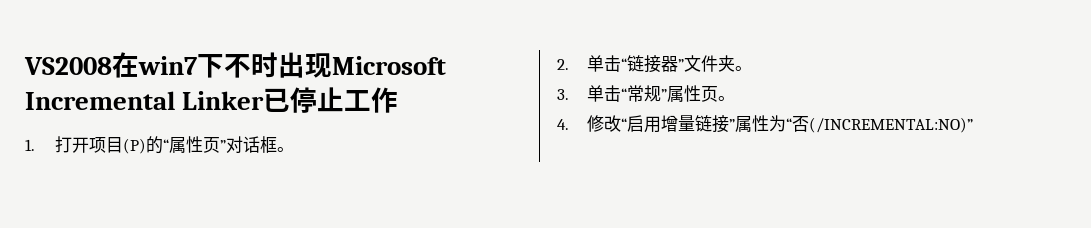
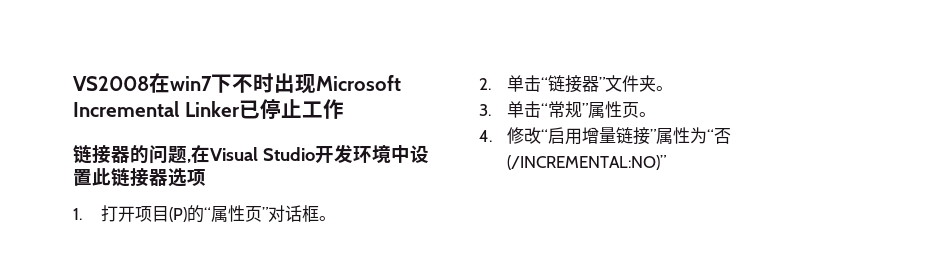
+ 链接器的问题,在Visual Studio开发环境中设置此链接器选项

